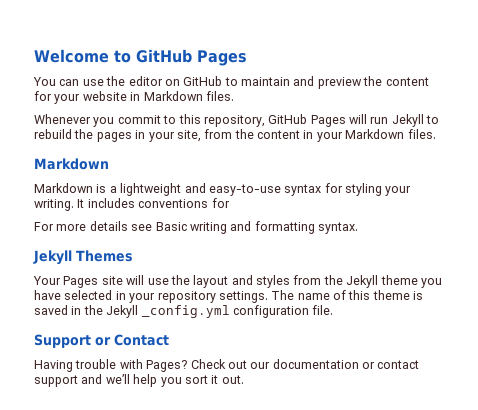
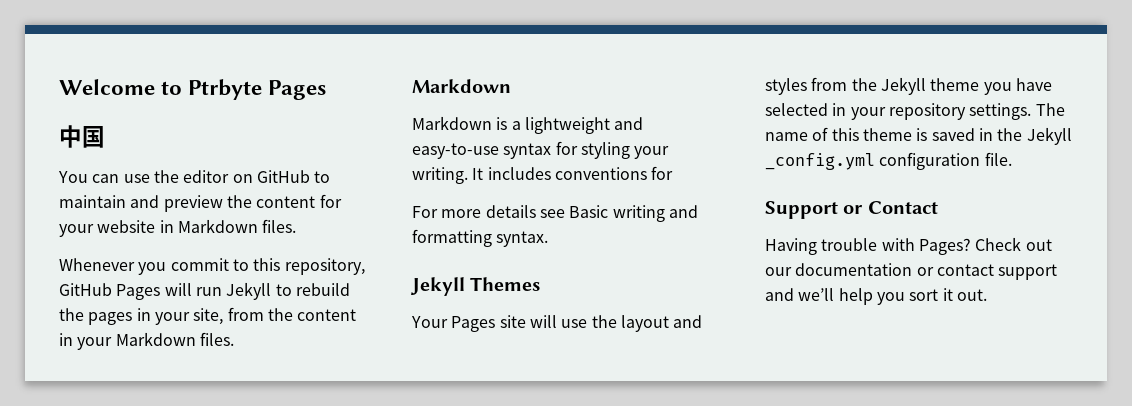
- Welcome to GitHub Pages
+ Welcome to Ptrbyte Pages
+ 中国

